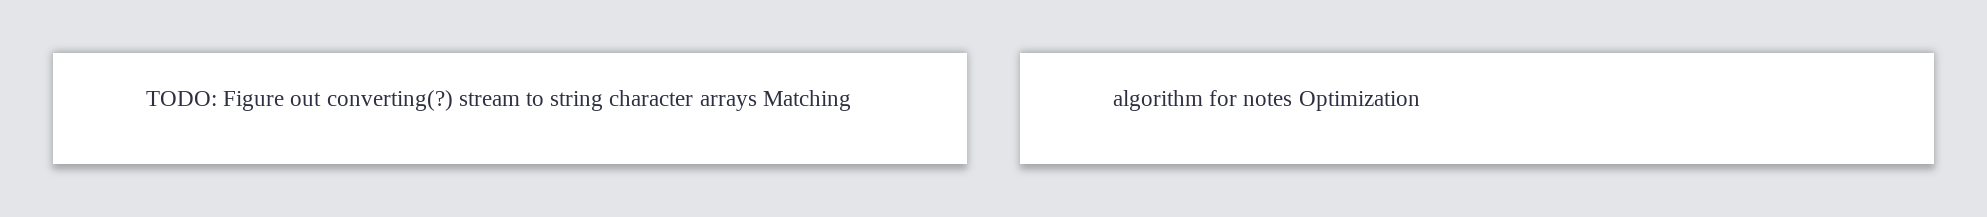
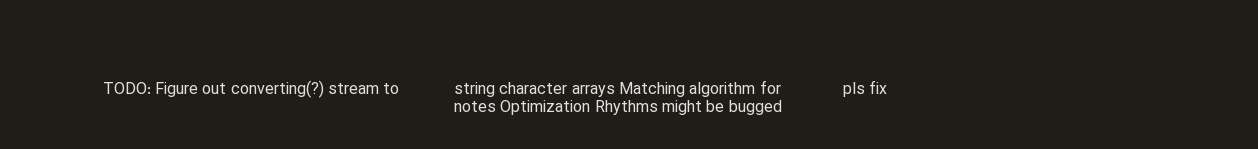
- TODO: Figure out converting(?) stream to string character arrays Matching algorithm for notes Optimization
+ TODO: Figure out converting(?) stream to string character arrays Matching algorithm for notes Optimization Rhythms might be bugged pls fix

